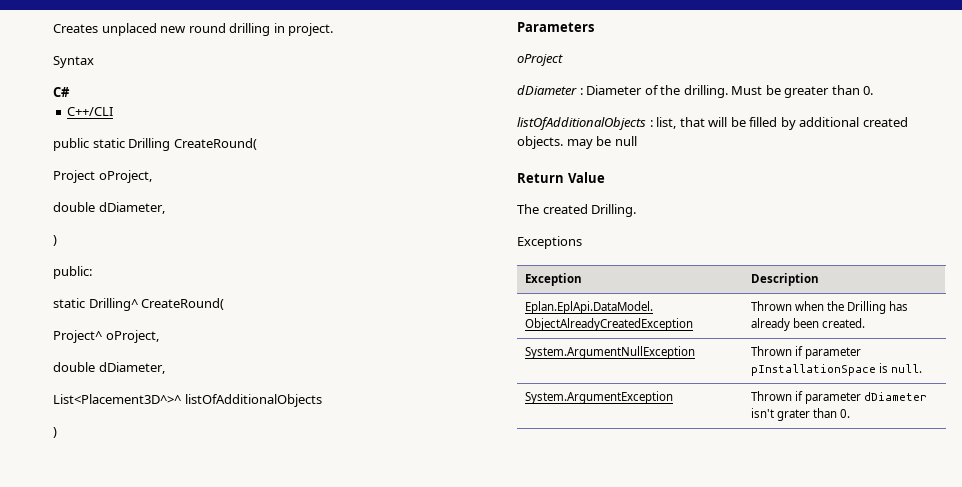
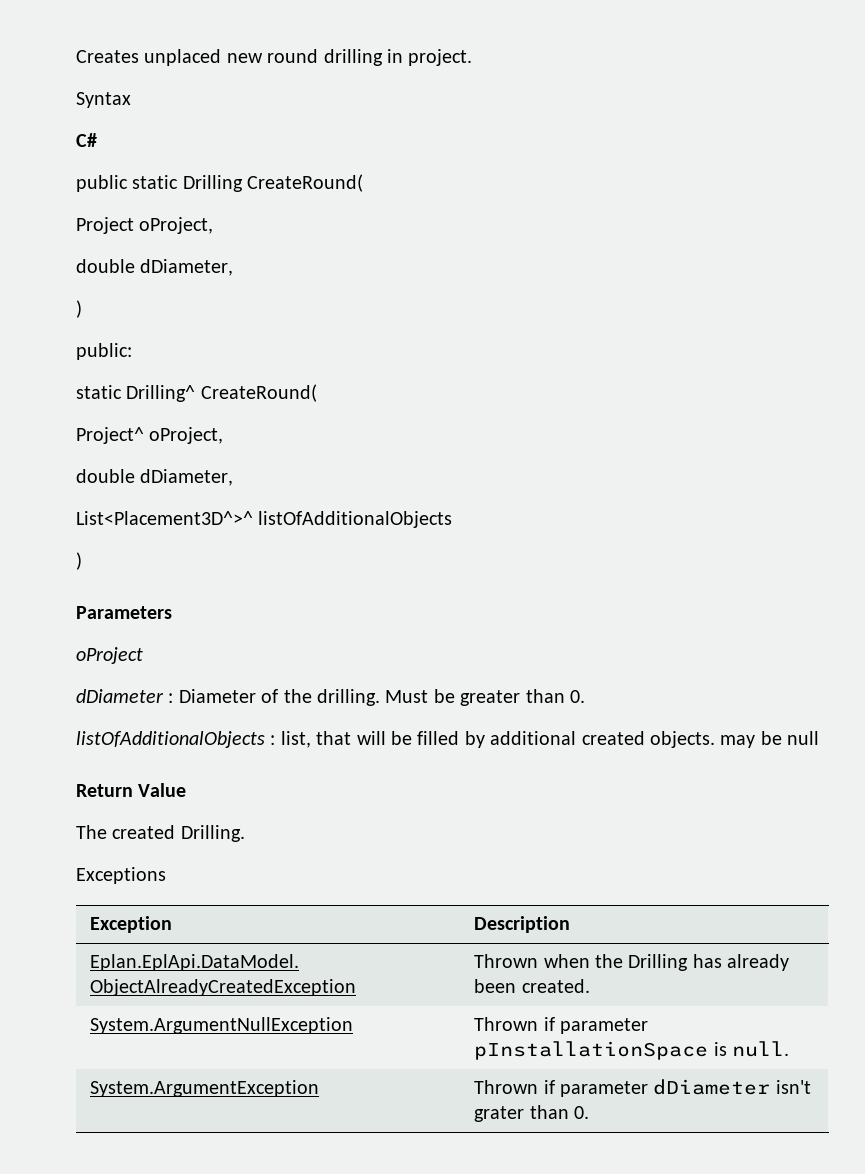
- C++/CLI

